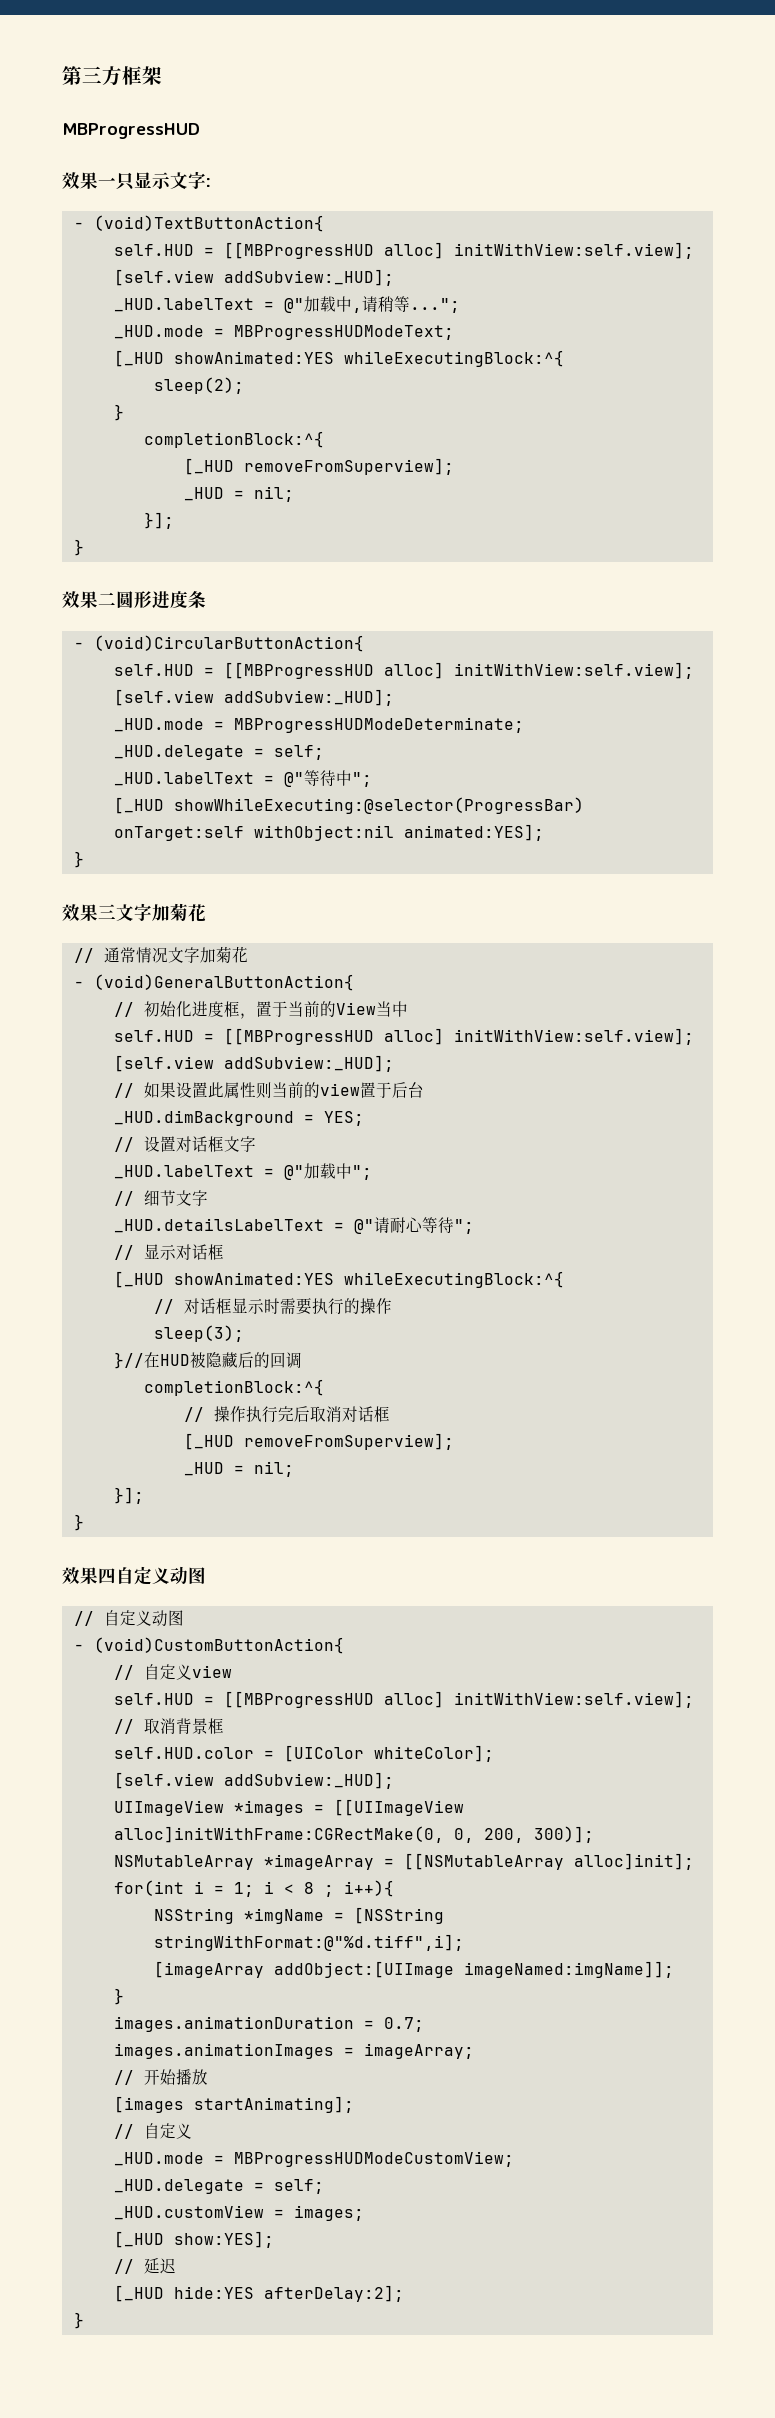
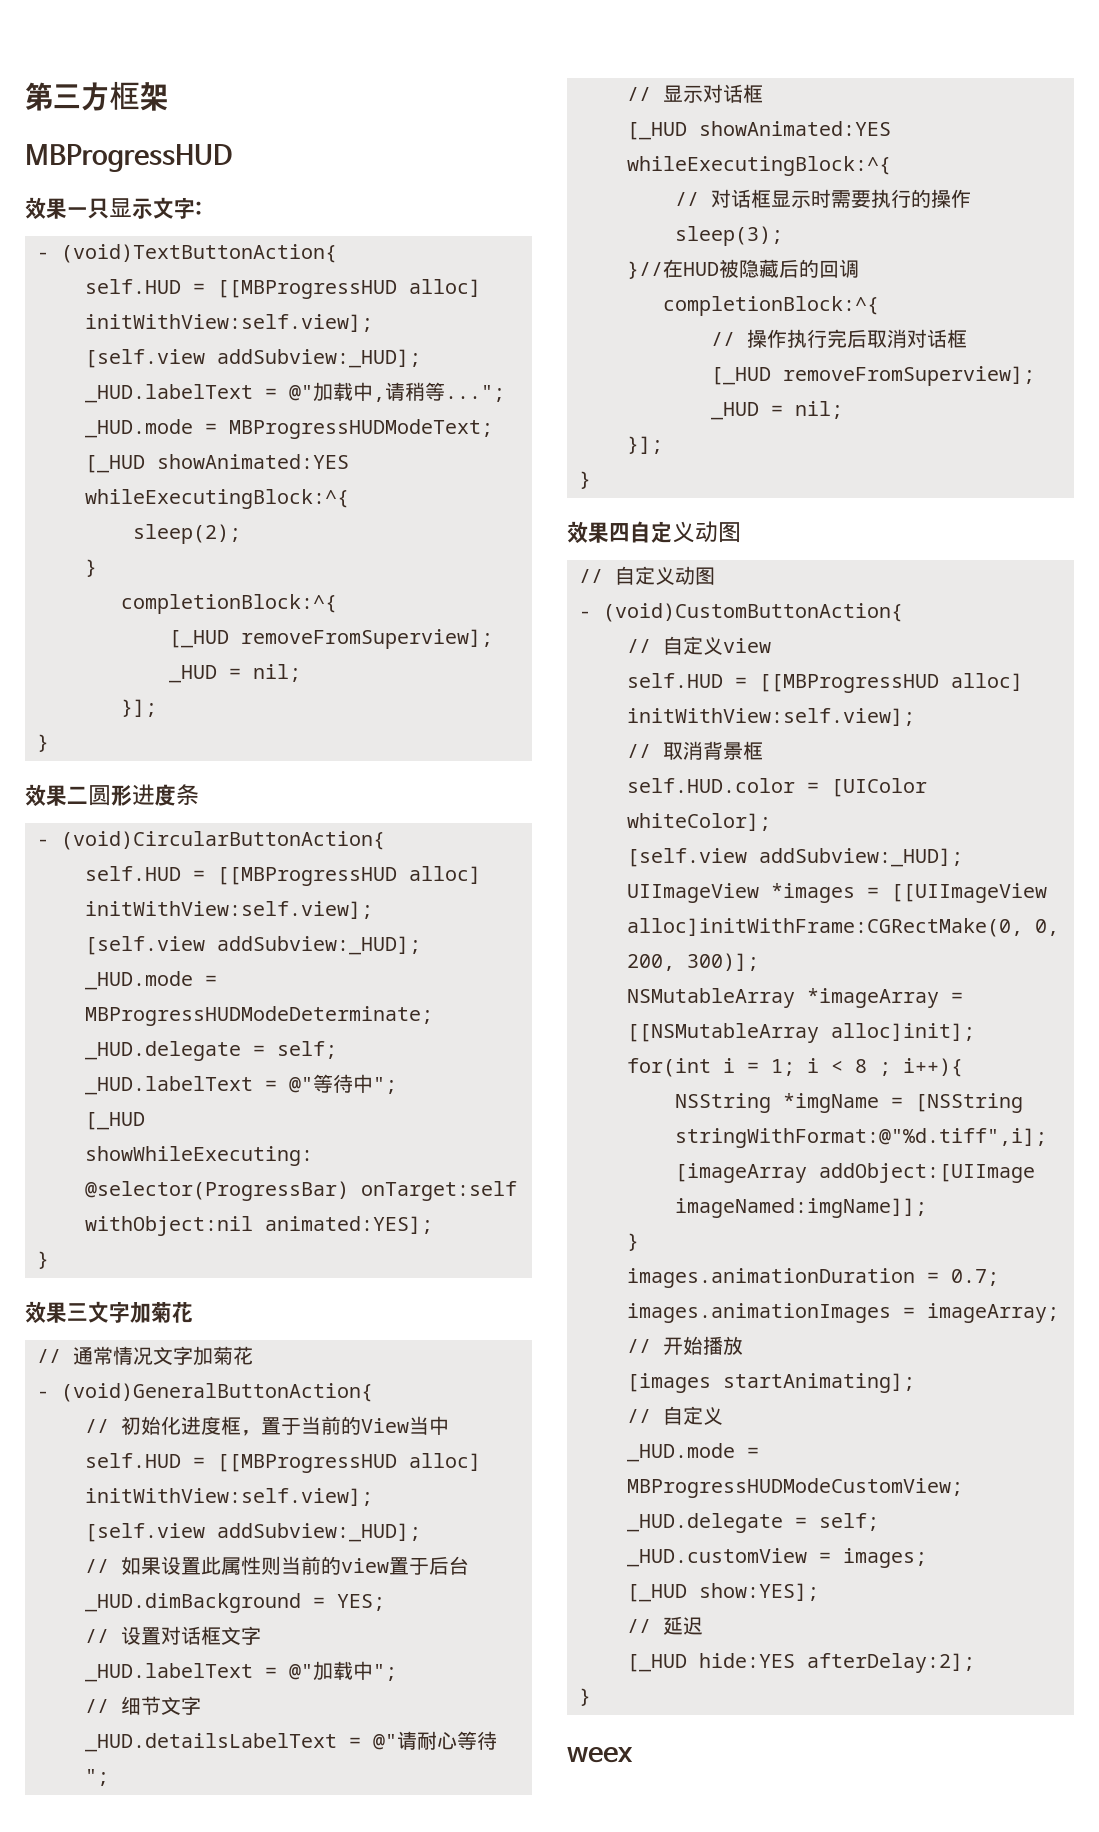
+ weex

